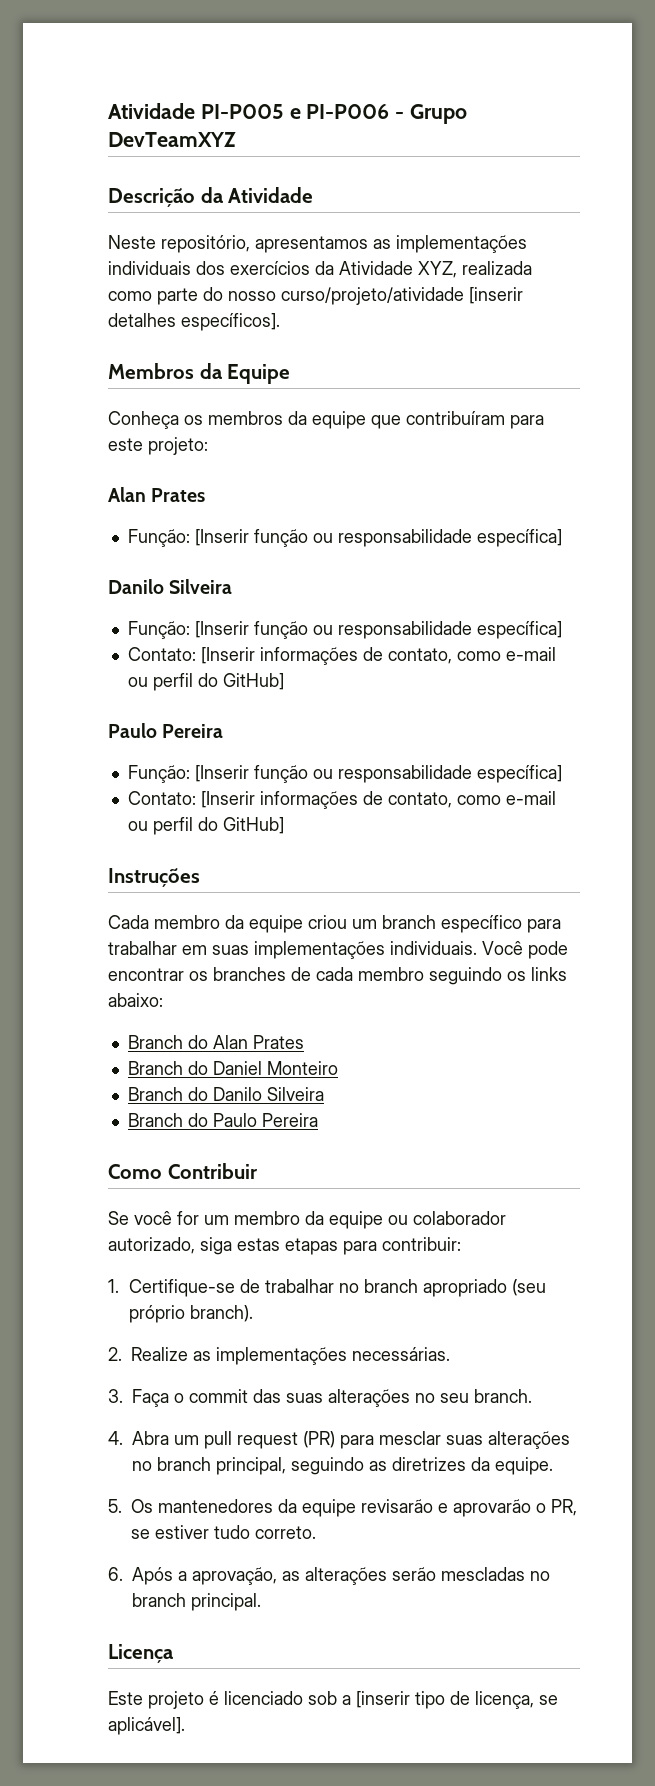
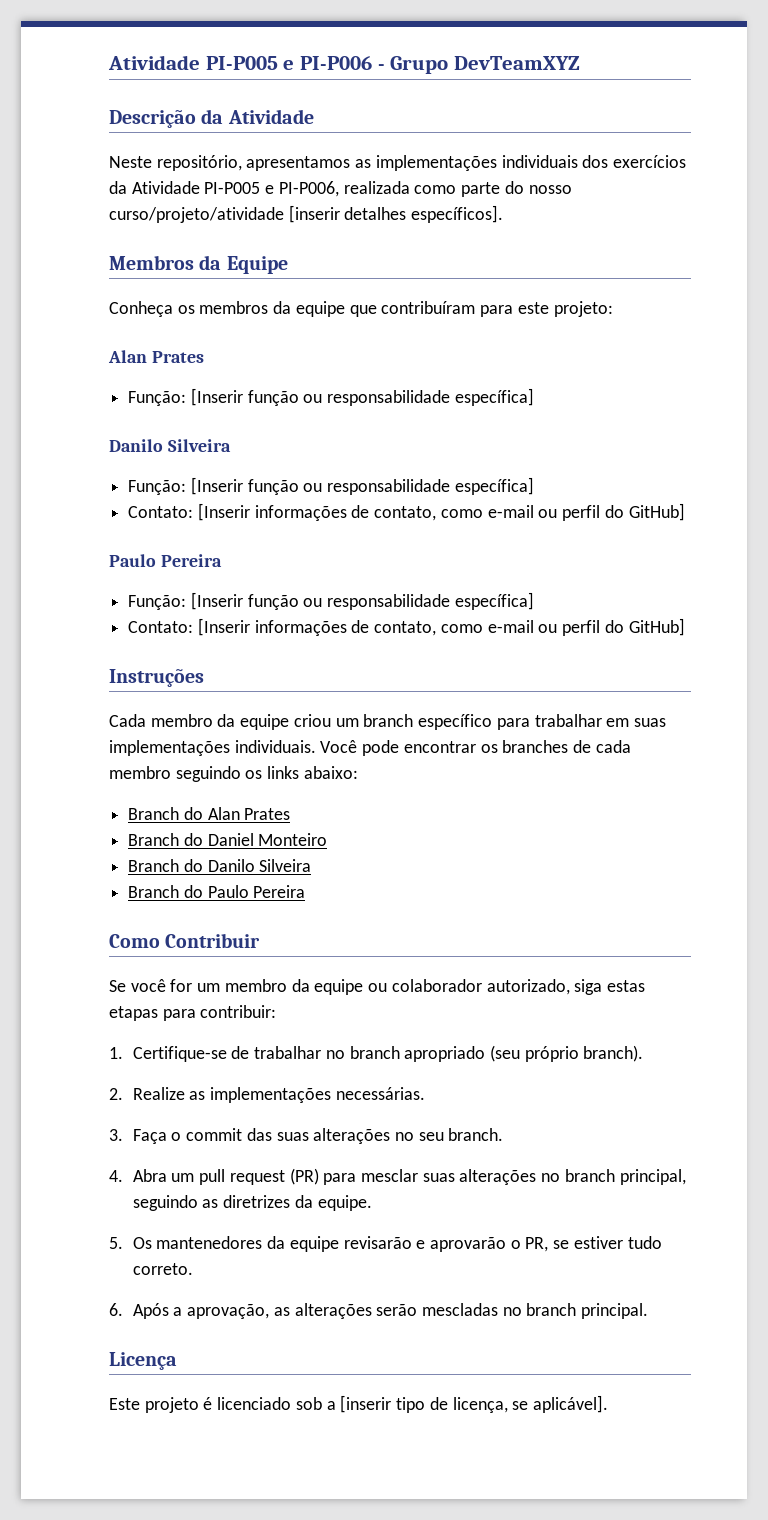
- Neste repositório, apresentamos as implementações individuais dos exercícios da Atividade XYZ, realizada como parte do nosso curso/projeto/atividade [inserir detalhes específicos].
+ Neste repositório, apresentamos as implementações individuais dos exercícios da Atividade PI-P005 e PI-P006, realizada como parte do nosso curso/projeto/atividade [inserir detalhes específicos].

